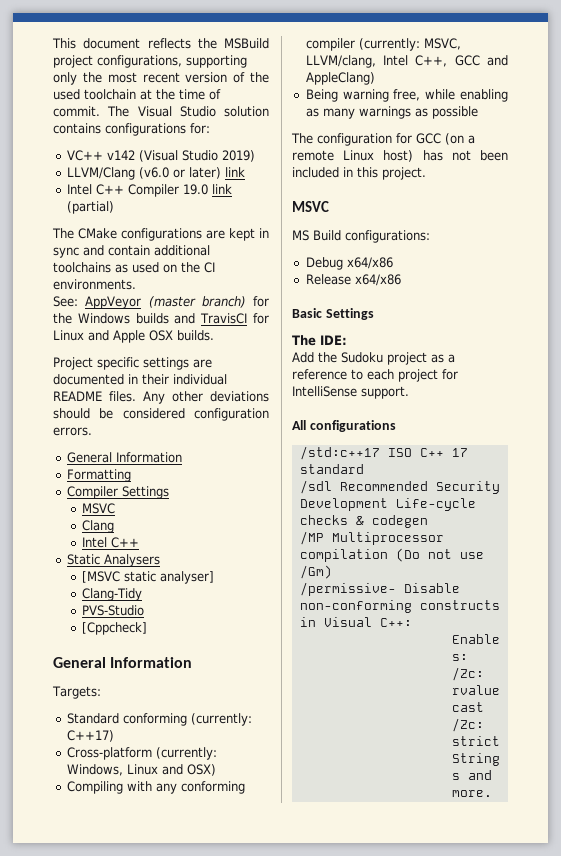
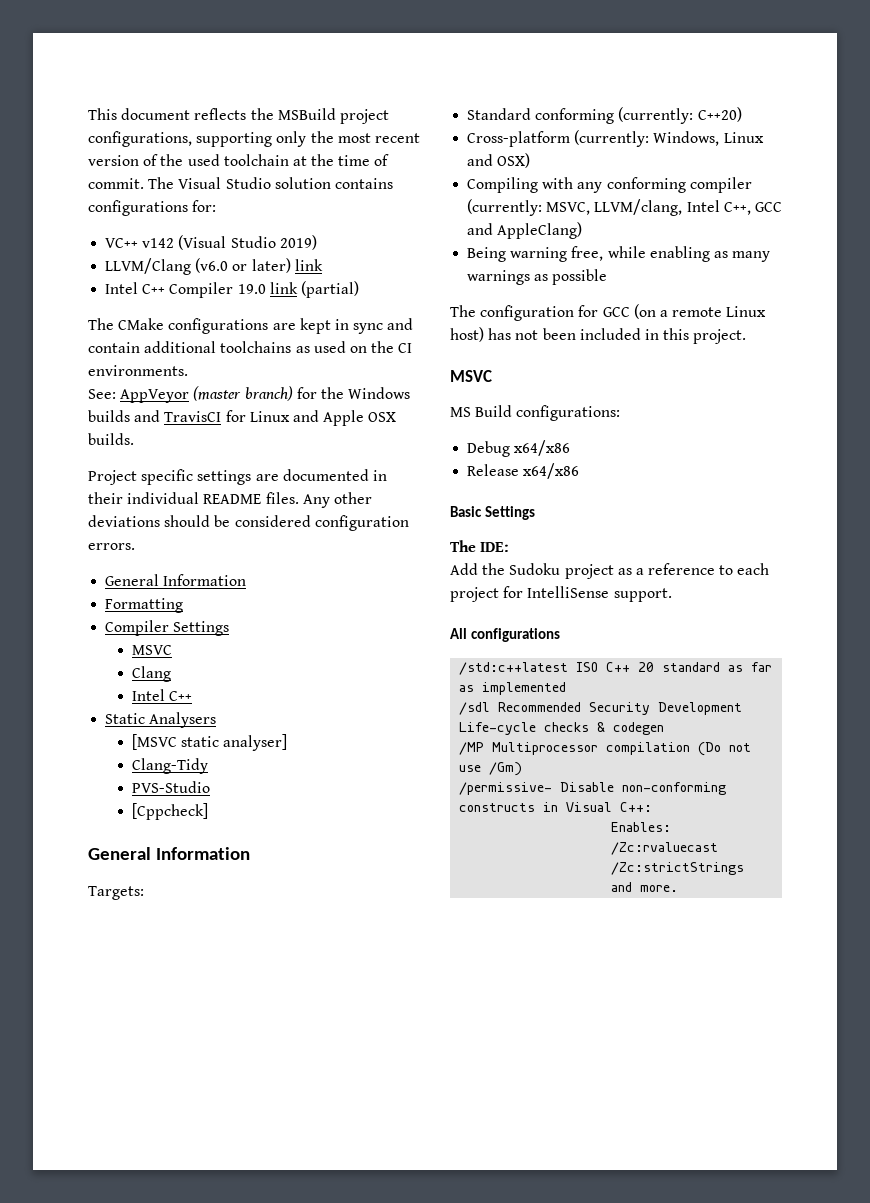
- Standard conforming (currently: C++17)
+ Standard conforming (currently: C++20)
- /std:c++17 ISO C++ 17 standard
+ /std:c++latest ISO C++ 20 standard as far as implemented

